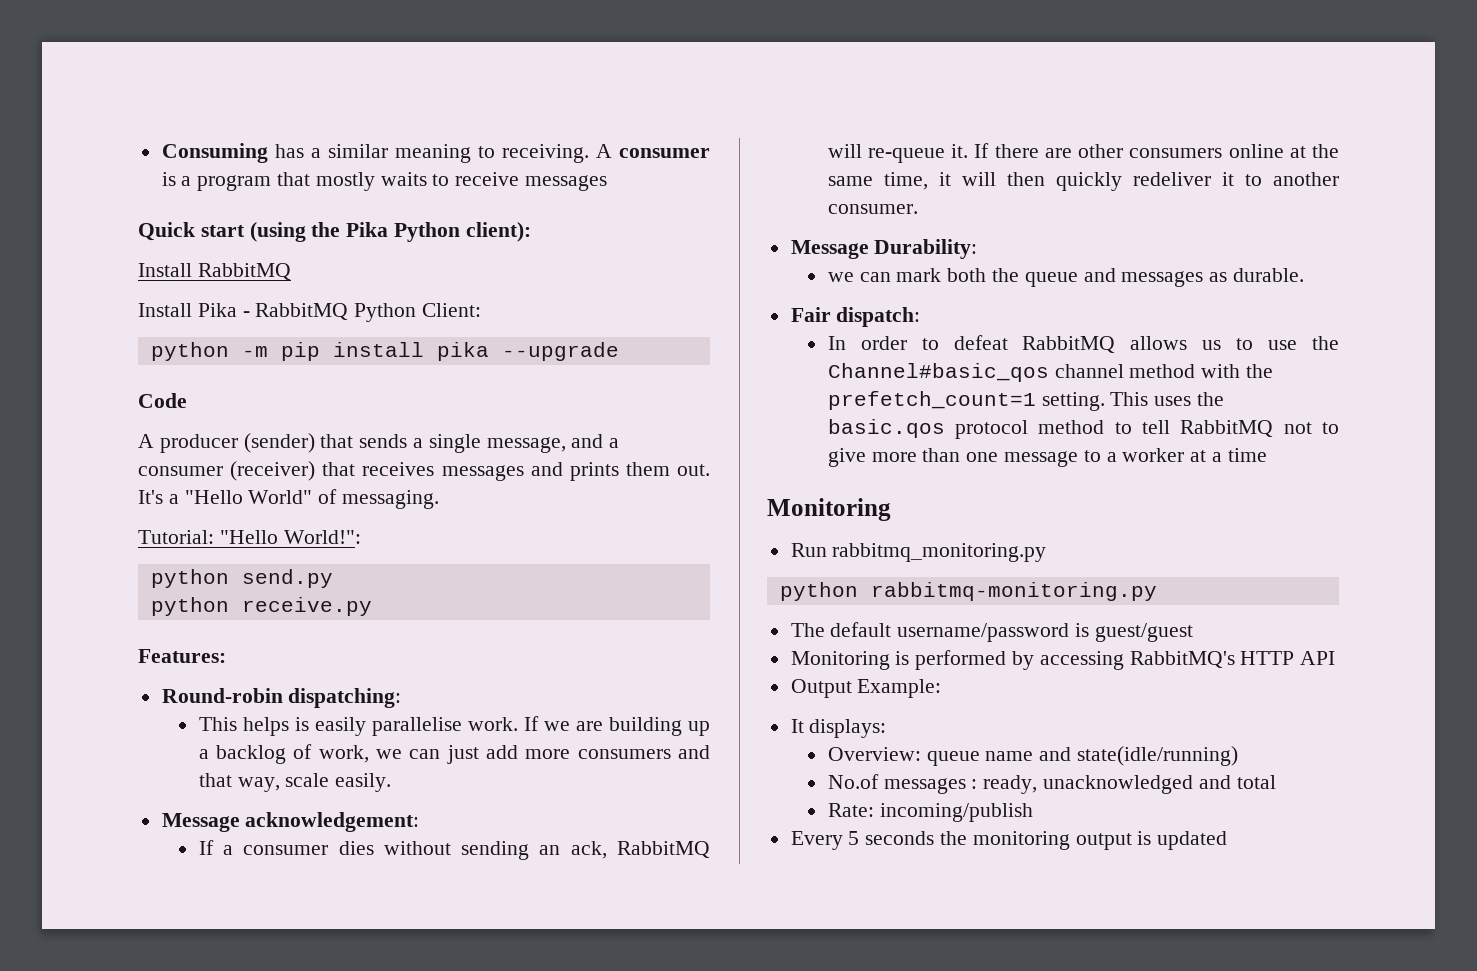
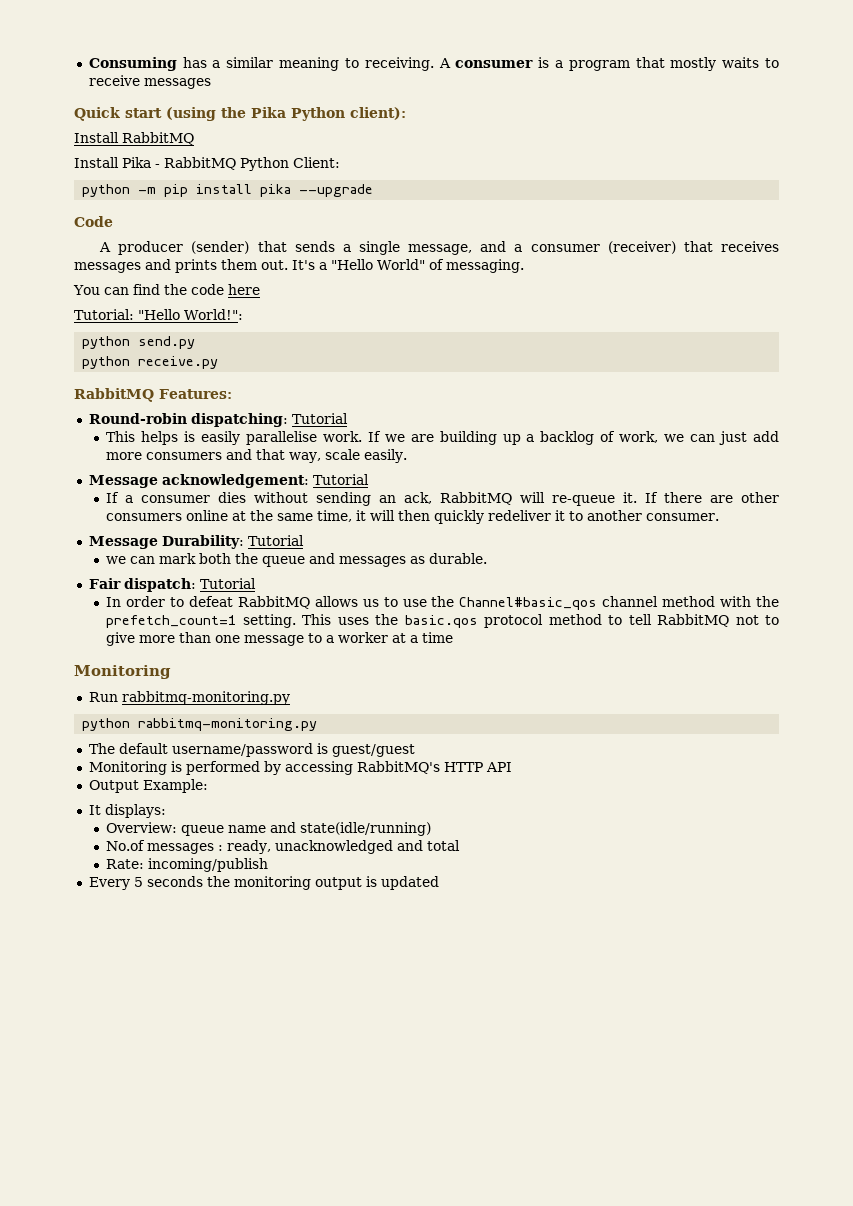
+ You can find the code here
- Features:
+ RabbitMQ Features:
- Round-robin dispatching:
+ Round-robin dispatching: Tutorial
- Message acknowledgement:
+ Message acknowledgement: Tutorial
- Message Durability:
+ Message Durability: Tutorial
- Fair dispatch:
+ Fair dispatch: Tutorial
- Run rabbitmq_monitoring.py
+ Run rabbitmq-monitoring.py

